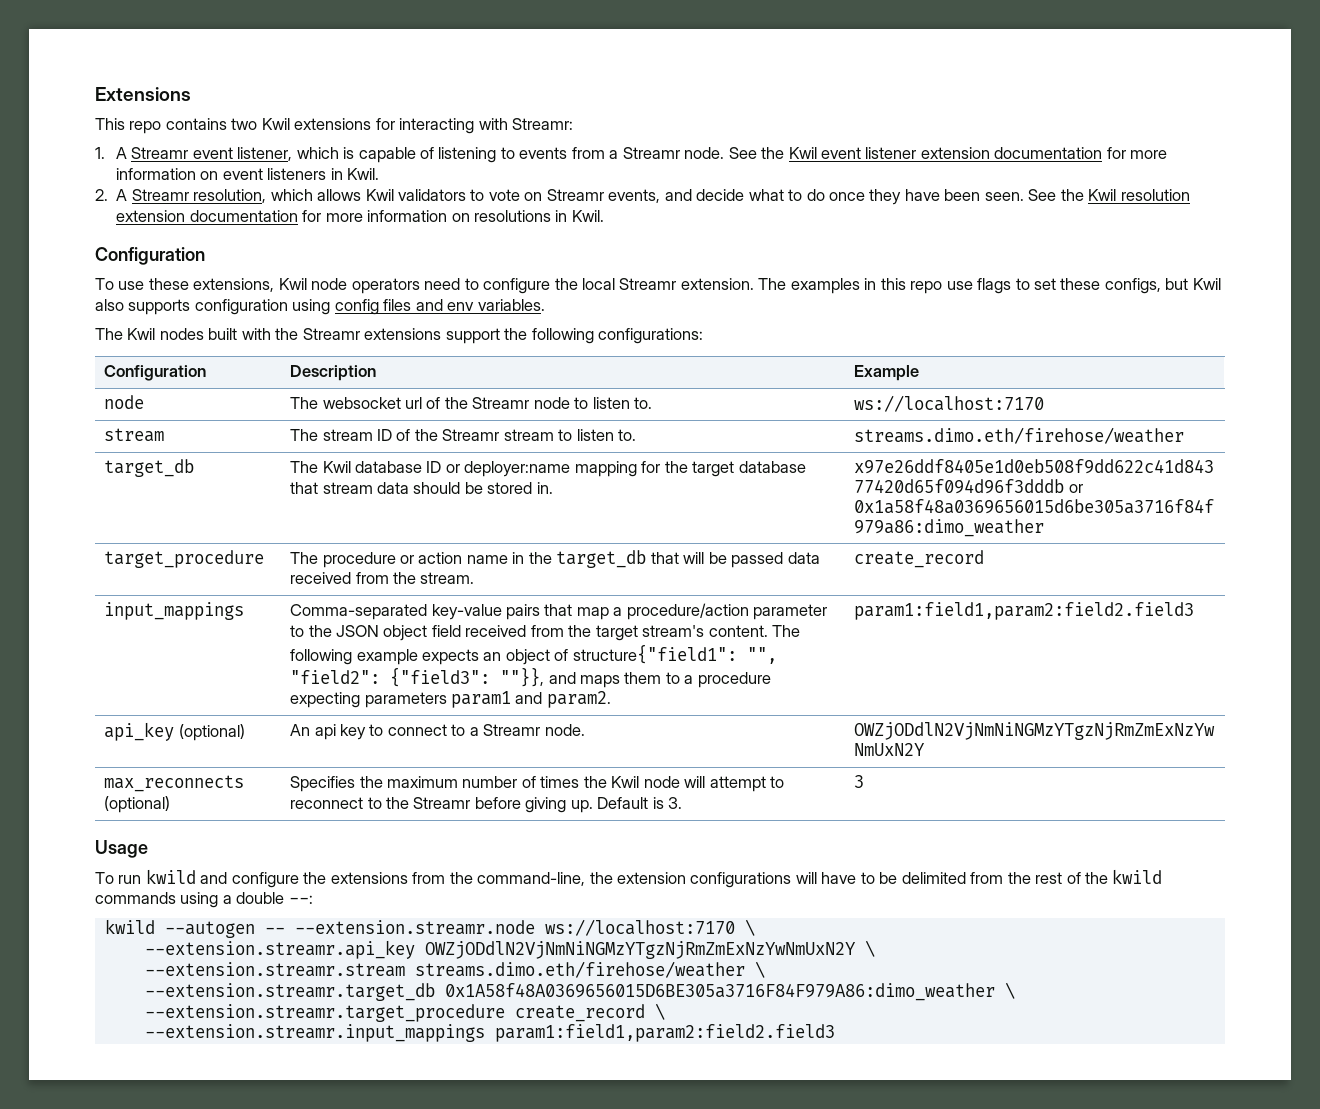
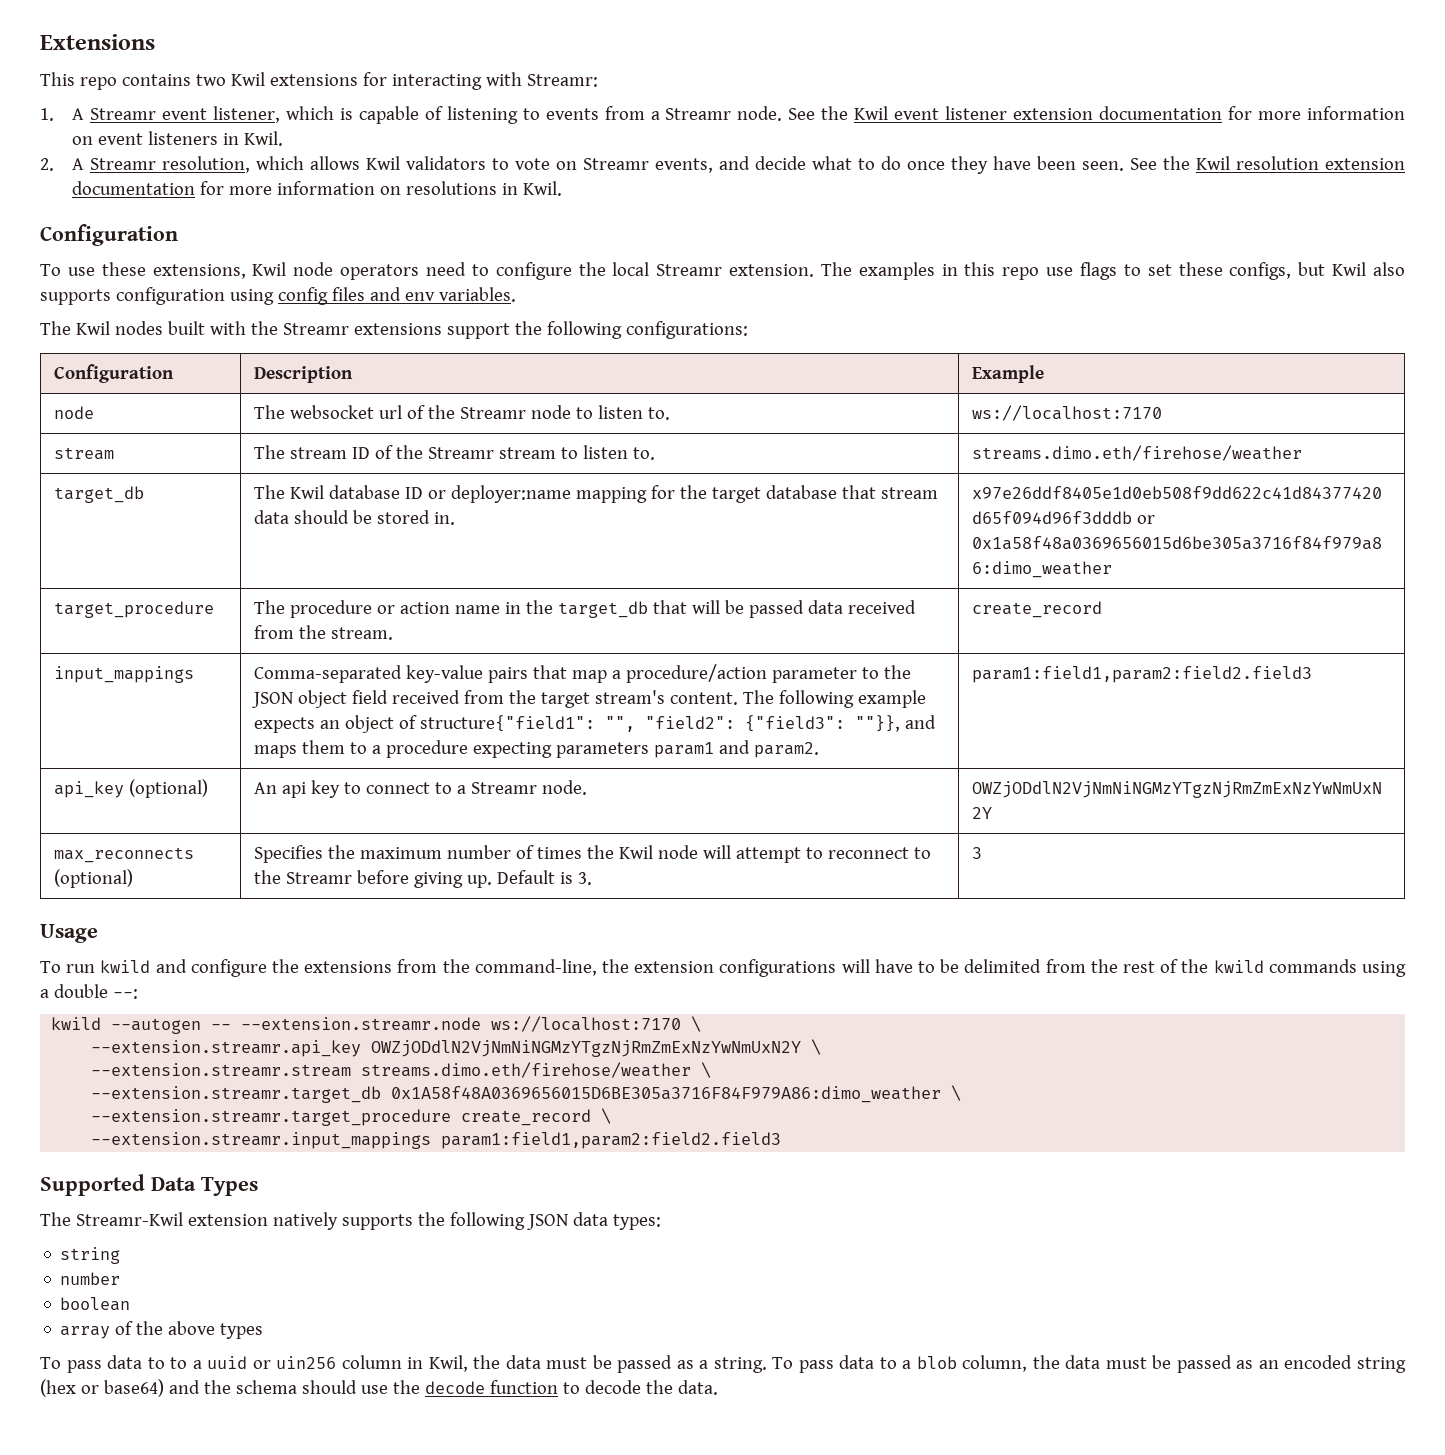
+ Supported Data Types
+ The Streamr-Kwil extension natively supports the following JSON data types:
+ string
+ number
+ boolean
+ array of the above types
+ To pass data to to a uuid or uin256 column in Kwil, the data must be passed as a string. To pass data to a blob column, the data must be passed as an encoded string (hex or base64) and the schema should use the decode function to decode the data.

